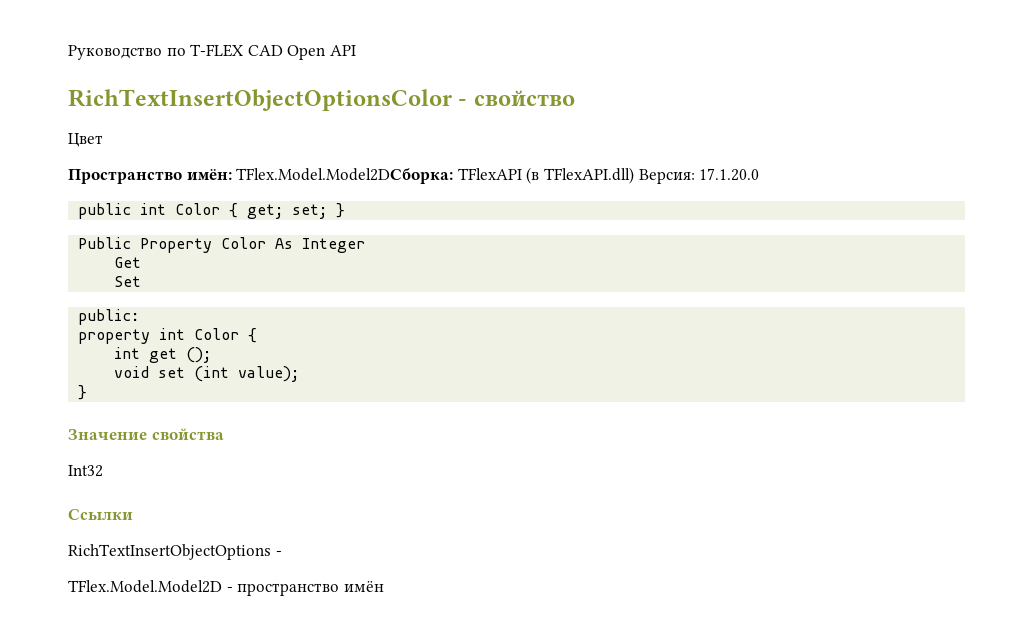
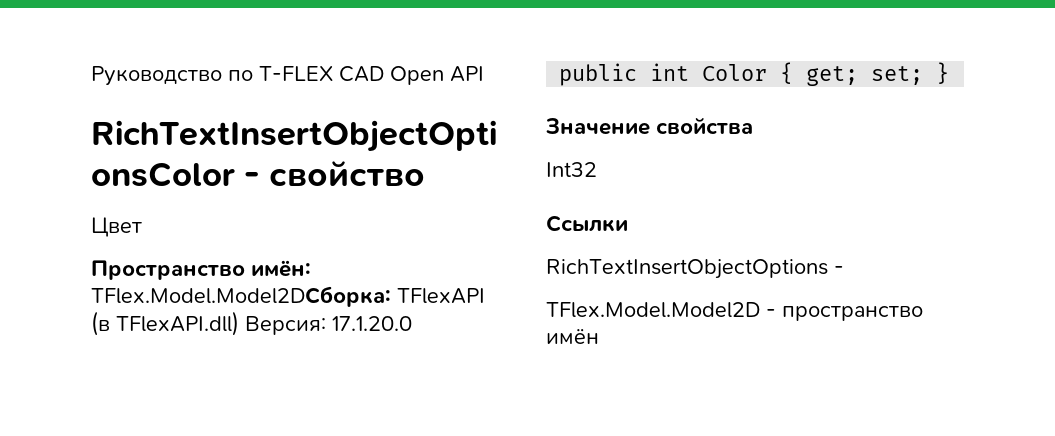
- Public Property Color As Integer
- Get
- Set
- public:
- property int Color {
- int get ();
- void set (int value);
- }

